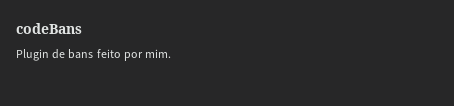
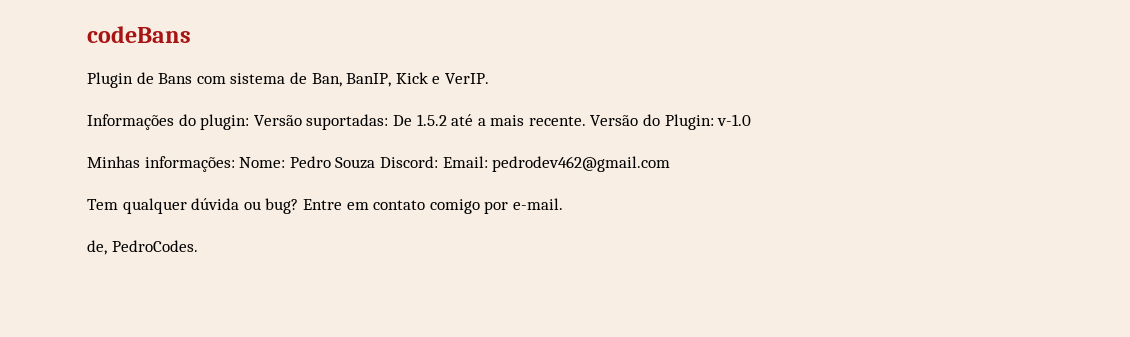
- Plugin de bans feito por mim.
+ Plugin de Bans com sistema de Ban, BanIP, Kick e VerIP.
+ Informações do plugin: Versão suportadas: De 1.5.2 até a mais recente. Versão do Plugin: v-1.0
+ Minhas informações: Nome: Pedro Souza Discord: Email: pedrodev462@gmail.com
+ Tem qualquer dúvida ou bug? Entre em contato comigo por e-mail.
+ de, PedroCodes.

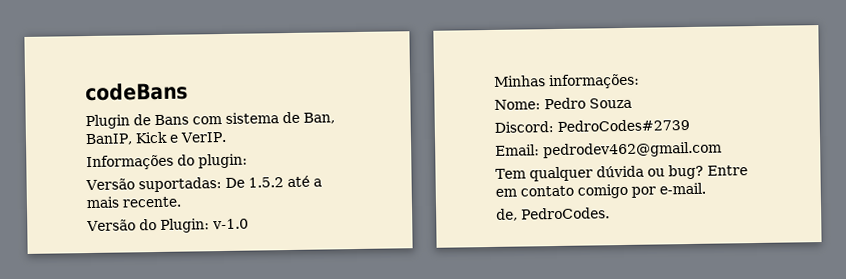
- Informações do plugin: Versão suportadas: De 1.5.2 até a mais recente. Versão do Plugin: v-1.0
+ Informações do plugin:
+ Versão suportadas: De 1.5.2 até a mais recente.
+ Versão do Plugin: v-1.0
- Minhas informações: Nome: Pedro Souza Discord: Email: pedrodev462@gmail.com
+ Minhas informações:
+ Nome: Pedro Souza
+ Discord: PedroCodes#2739
+ Email: pedrodev462@gmail.com

